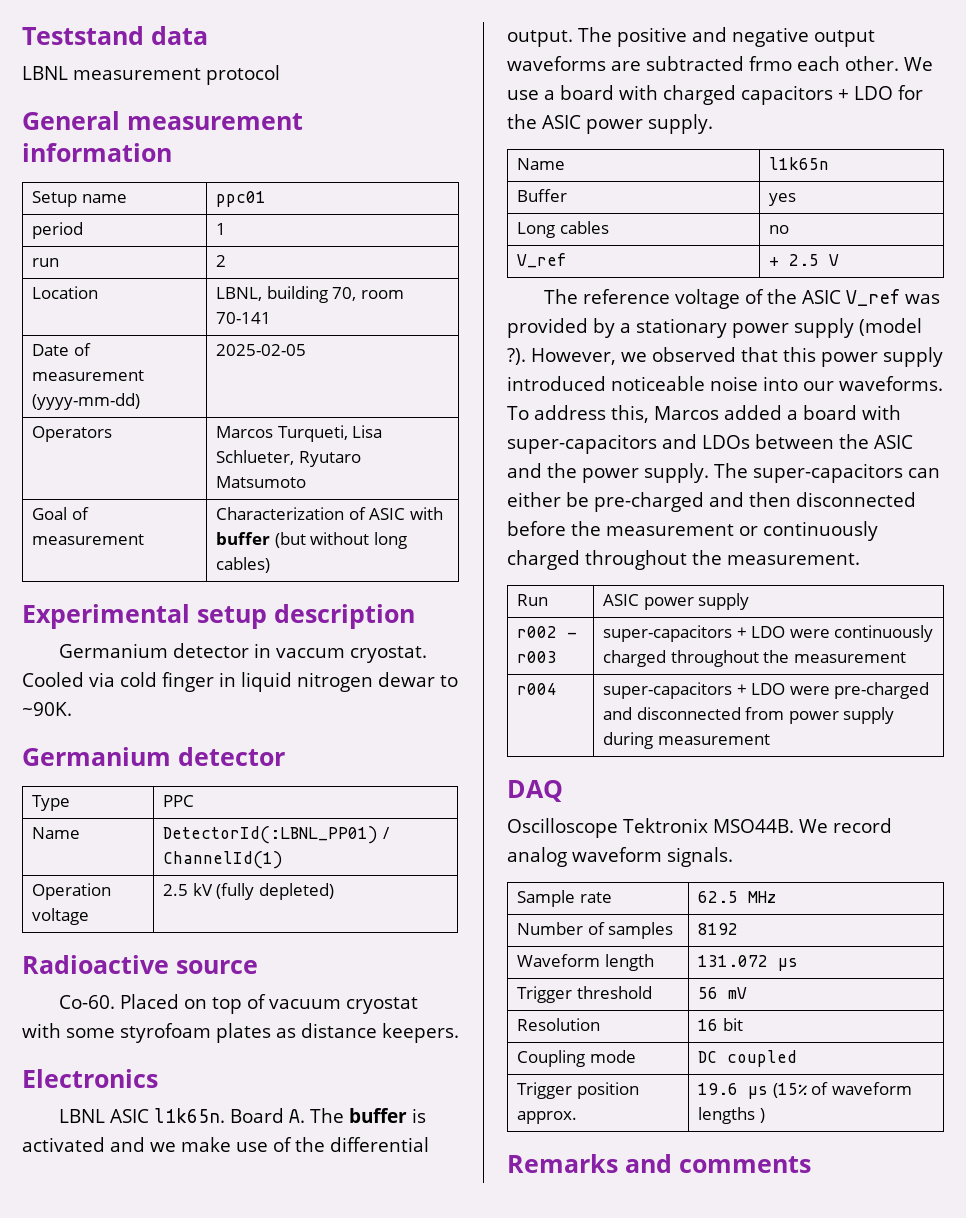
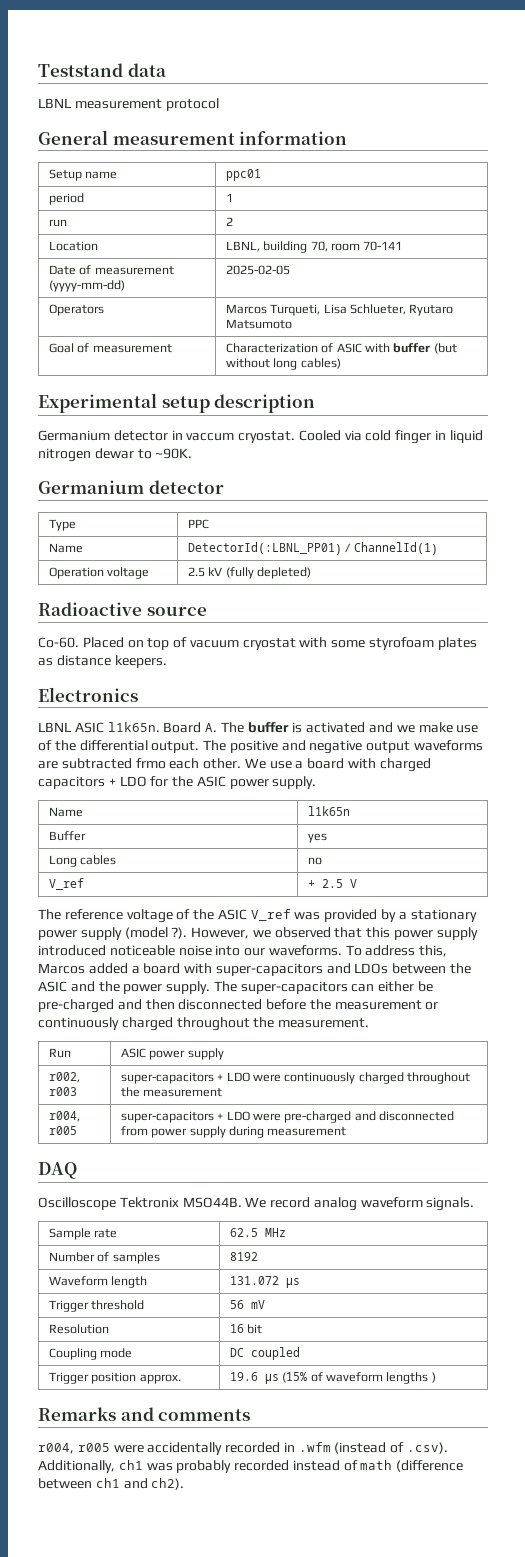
- r002 - r003 | super-capacitors + LDO were continuously charged throughout the measurement
+ r002, r003 | super-capacitors + LDO were continuously charged throughout the measurement
- r004 | super-capacitors + LDO were pre-charged and disconnected from power supply during measurement
+ r004, r005 | super-capacitors + LDO were pre-charged and disconnected from power supply during measurement
+ r004, r005 were accidentally recorded in .wfm (instead of .csv). Additionally, ch1 was probably recorded instead of math (difference between ch1 and ch2).

